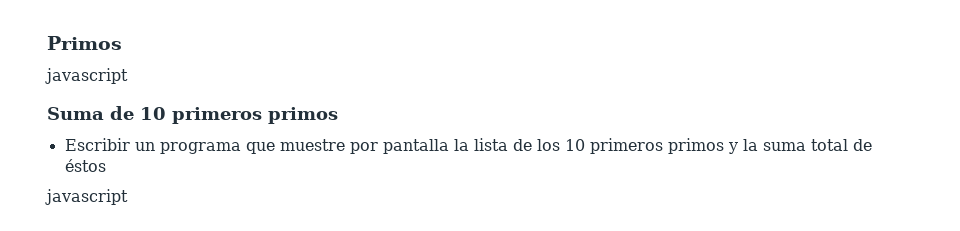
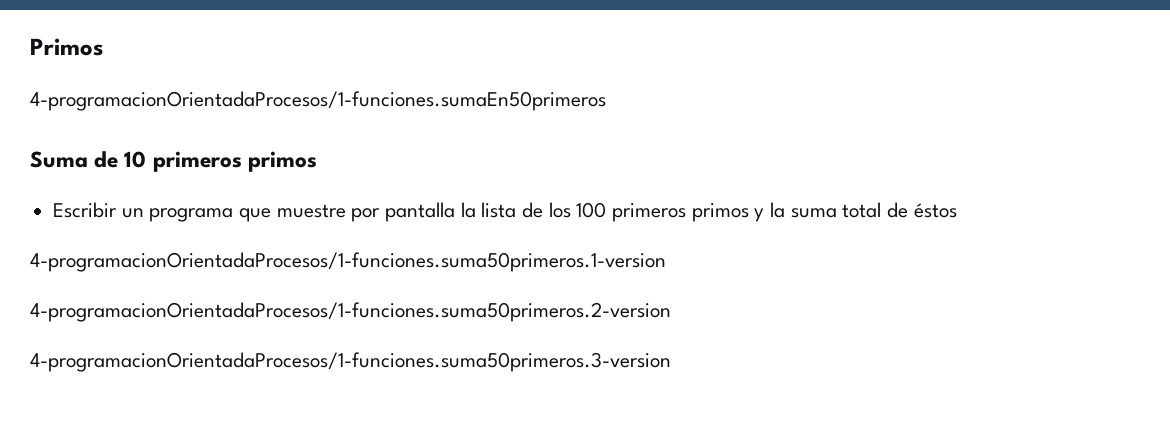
  Primos
- javascript
+ 4-programacionOrientadaProcesos/1-funciones.sumaEn50primeros
- Escribir un programa que muestre por pantalla la lista de los 10 primeros primos y la suma total de éstos
- javascript
+ Escribir un programa que muestre por pantalla la lista de los 100 primeros primos y la suma total de éstos
+ 4-programacionOrientadaProcesos/1-funciones.suma50primeros.1-version
+ 4-programacionOrientadaProcesos/1-funciones.suma50primeros.2-version
+ 4-programacionOrientadaProcesos/1-funciones.suma50primeros.3-version

